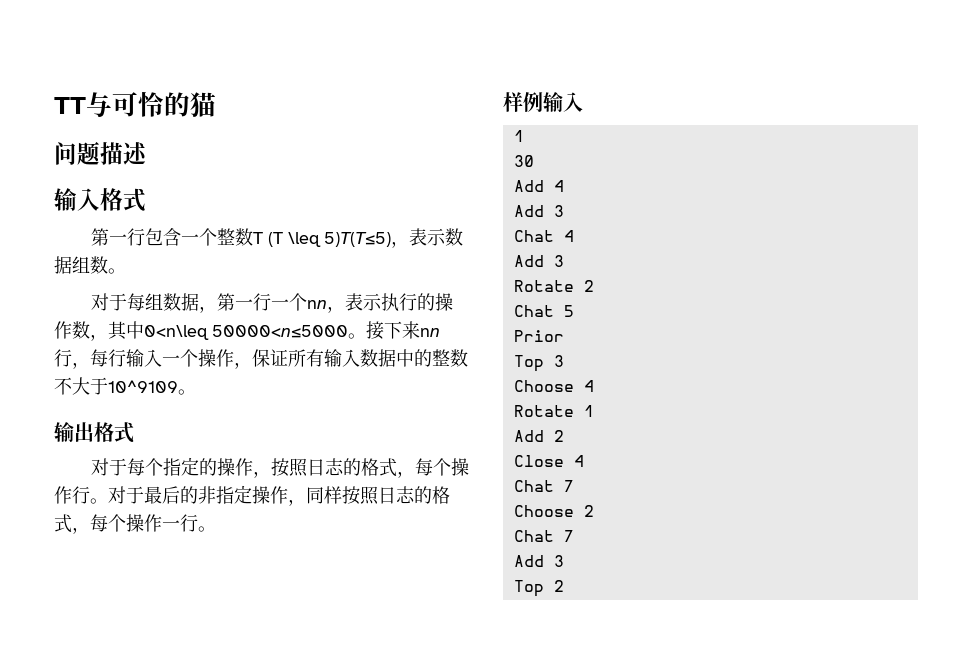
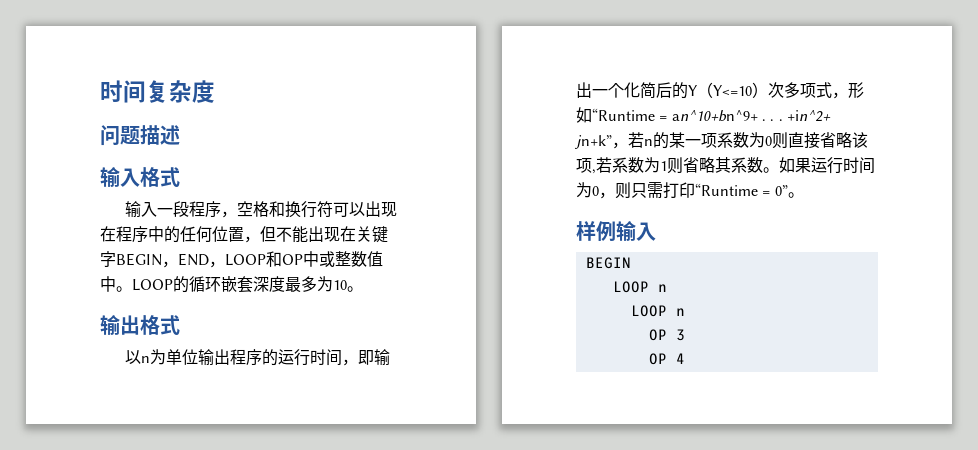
- TT与可怜的猫
+ 时间复杂度
- 第一行包含一个整数T (T \leq 5)T(T≤5)，表示数据组数。
- 对于每组数据，第一行一个nn，表示执行的操作数，其中0<n\leq 50000<n≤5000。接下来nn行，每行输入一个操作，保证所有输入数据中的整数不大于10^9109。
+ 输入一段程序，空格和换行符可以出现在程序中的任何位置，但不能出现在关键字BEGIN，END，LOOP和OP中或整数值中。LOOP的循环嵌套深度最多为10。
  输出格式
- 对于每个指定的操作，按照日志的格式，每个操作行。对于最后的非指定操作，同样按照日志的格式，每个操作一行。
+ 以n为单位输出程序的运行时间，即输出一个化简后的Y（Y<=10）次多项式，形如“Runtime = an^10+bn^9+ . . . +in^2+ jn+k”，若n的某一项系数为0则直接省略该项,若系数为1则省略其系数。如果运行时间为0，则只需打印“Runtime = 0”。
  样例输入
- 1
- 30
- Add 4
- Add 3
- Chat 4
- Add 3
- Rotate 2
- Chat 5
- Prior
- Top 3
- Choose 4
- Rotate 1
- Add 2
- Close 4
- Chat 7
- Choose 2
- Chat 7
- Add 3
- Top 2
+ BEGIN
+ LOOP n
+ LOOP n
+ OP 3
+ OP 4

